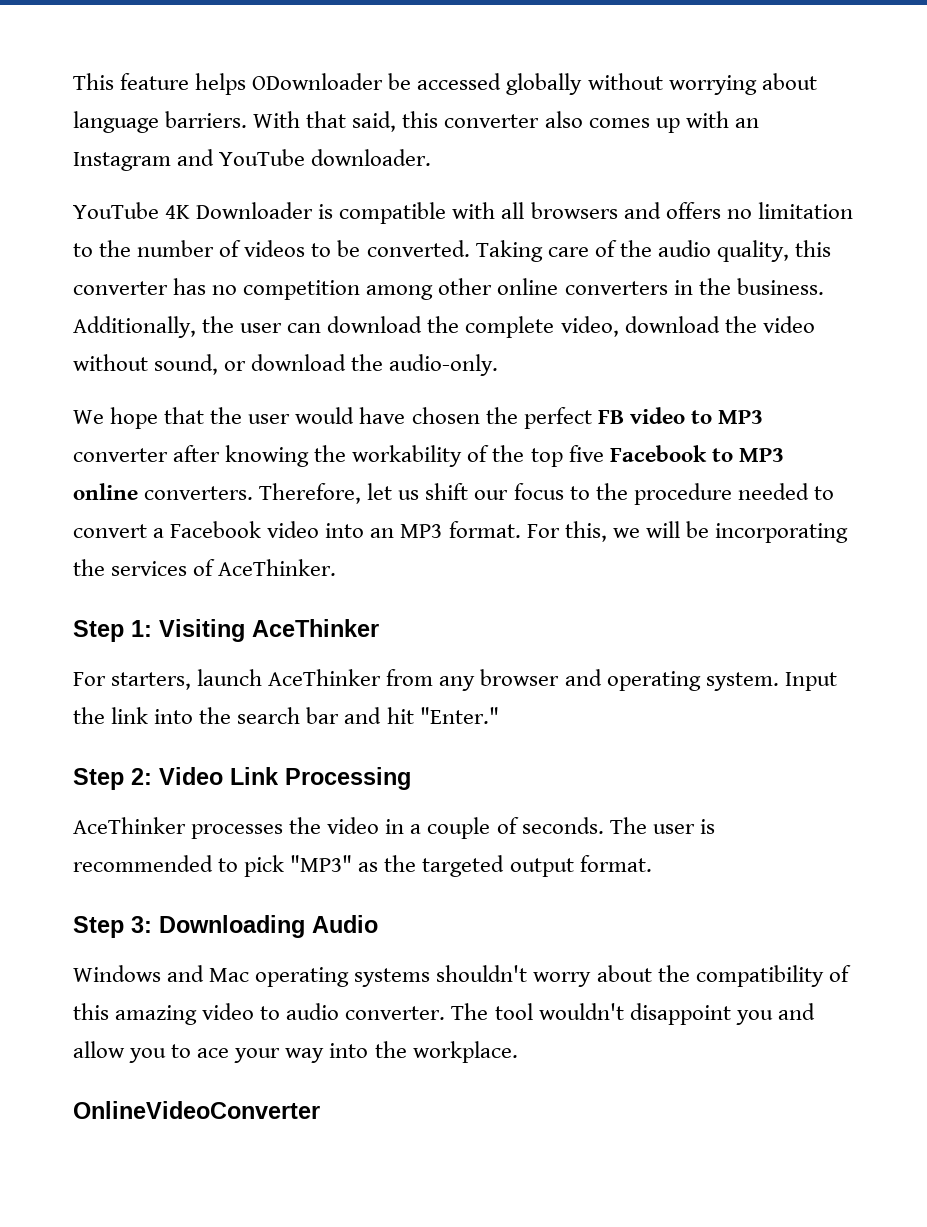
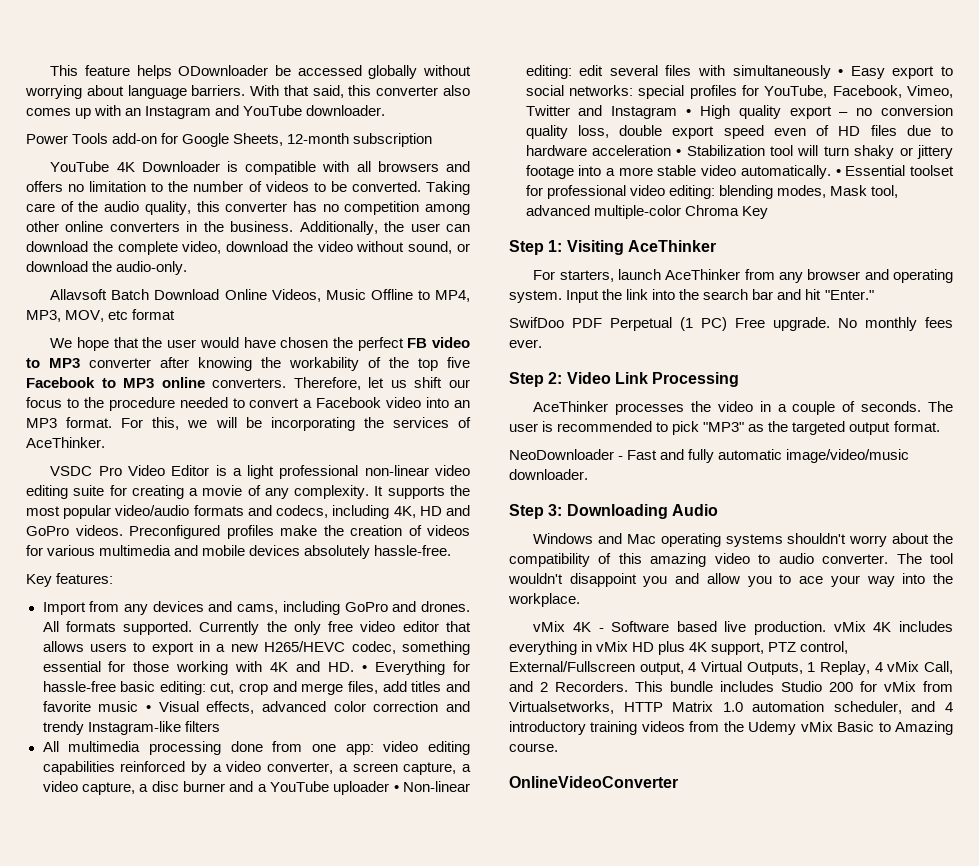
+ Power Tools add-on for Google Sheets, 12-month subscription
+ Allavsoft Batch Download Online Videos, Music Offline to MP4, MP3, MOV, etc format
+ VSDC Pro Video Editor is a light professional non-linear video editing suite for creating a movie of any complexity. It supports the most popular video/audio formats and codecs, including 4K, HD and GoPro videos. Preconfigured profiles make the creation of videos for various multimedia and mobile devices absolutely hassle-free.
+ Key features:
+ Import from any devices and cams, including GoPro and drones. All formats supported. Сurrently the only free video editor that allows users to export in a new H265/HEVC codec, something essential for those working with 4K and HD. • Everything for hassle-free basic editing: cut, crop and merge files, add titles and favorite music • Visual effects, advanced color correction and trendy Instagram-like filters
+ All multimedia processing done from one app: video editing capabilities reinforced by a video converter, a screen capture, a video capture, a disc burner and a YouTube uploader • Non-linear editing: edit several files with simultaneously • Easy export to social networks: special profiles for YouTube, Facebook, Vimeo, Twitter and Instagram • High quality export – no conversion quality loss, double export speed even of HD files due to hardware acceleration • Stabilization tool will turn shaky or jittery footage into a more stable video automatically. • Essential toolset for professional video editing: blending modes, Mask tool, advanced multiple-color Chroma Key
+ SwifDoo PDF Perpetual (1 PC) Free upgrade. No monthly fees ever.
+ NeoDownloader - Fast and fully automatic image/video/music downloader.
+ vMix 4K - Software based live production. vMix 4K includes everything in vMix HD plus 4K support, PTZ control, External/Fullscreen output, 4 Virtual Outputs, 1 Replay, 4 vMix Call, and 2 Recorders. This bundle includes Studio 200 for vMix from Virtualsetworks, HTTP Matrix 1.0 automation scheduler, and 4 introductory training videos from the Udemy vMix Basic to Amazing course.

